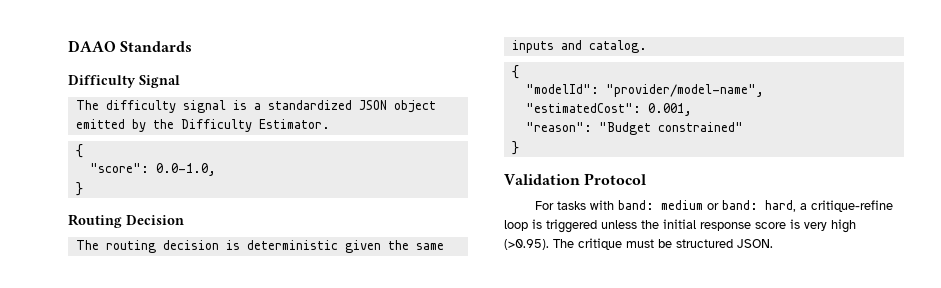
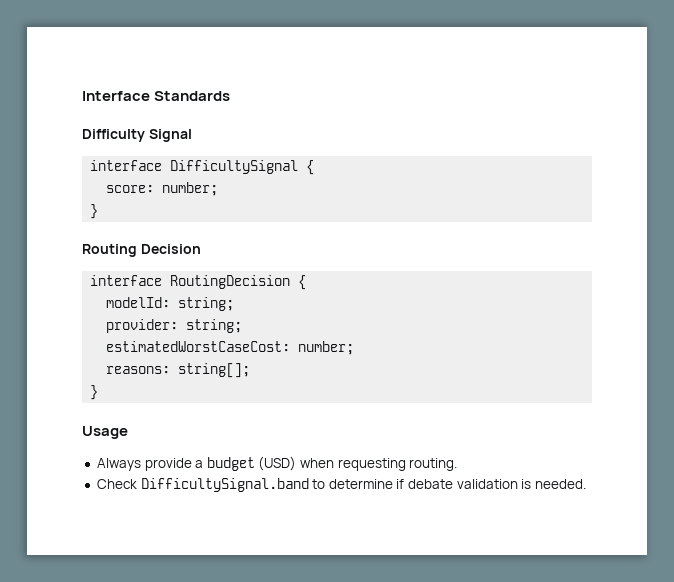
- DAAO Standards
+ Interface Standards
- The difficulty signal is a standardized JSON object emitted by the Difficulty Estimator.
- {
- "score": 0.0-1.0,
+ interface DifficultySignal {
+ score: number;
- The routing decision is deterministic given the same inputs and catalog.
- {
- "modelId": "provider/model-name",
- "estimatedCost": 0.001,
- "reason": "Budget constrained"
+ interface RoutingDecision {
+ modelId: string;
+ provider: string;
+ estimatedWorstCaseCost: number;
+ reasons: string[];
  }
- Validation Protocol
- For tasks with band: medium or band: hard, a critique-refine loop is triggered unless the initial response score is very high (>0.95). The critique must be structured JSON.
+ Usage
+ Always provide a budget (USD) when requesting routing.
+ Check DifficultySignal.band to determine if debate validation is needed.

